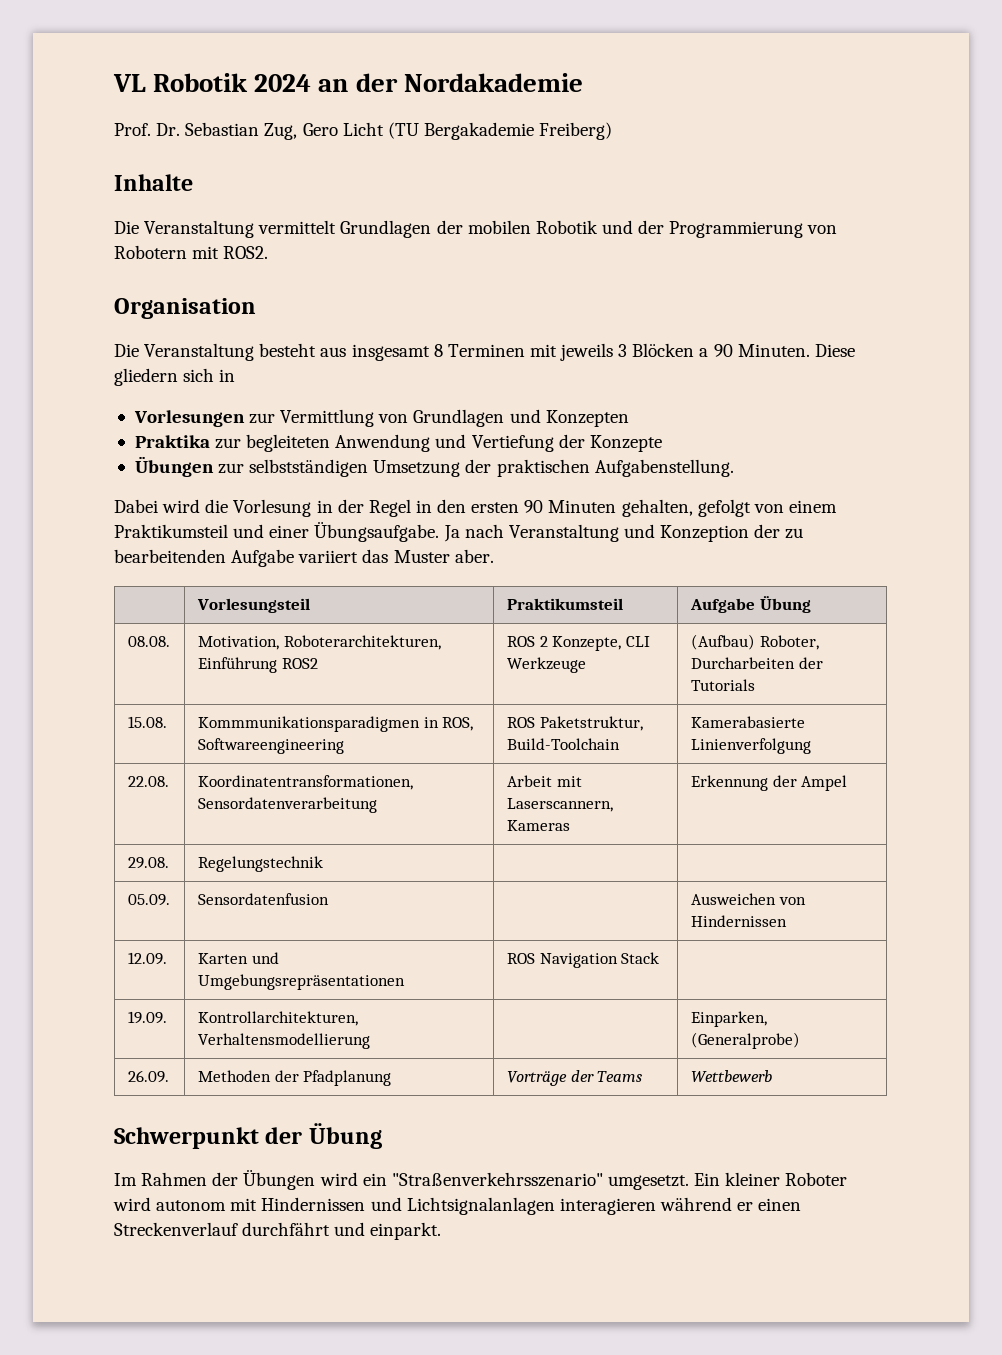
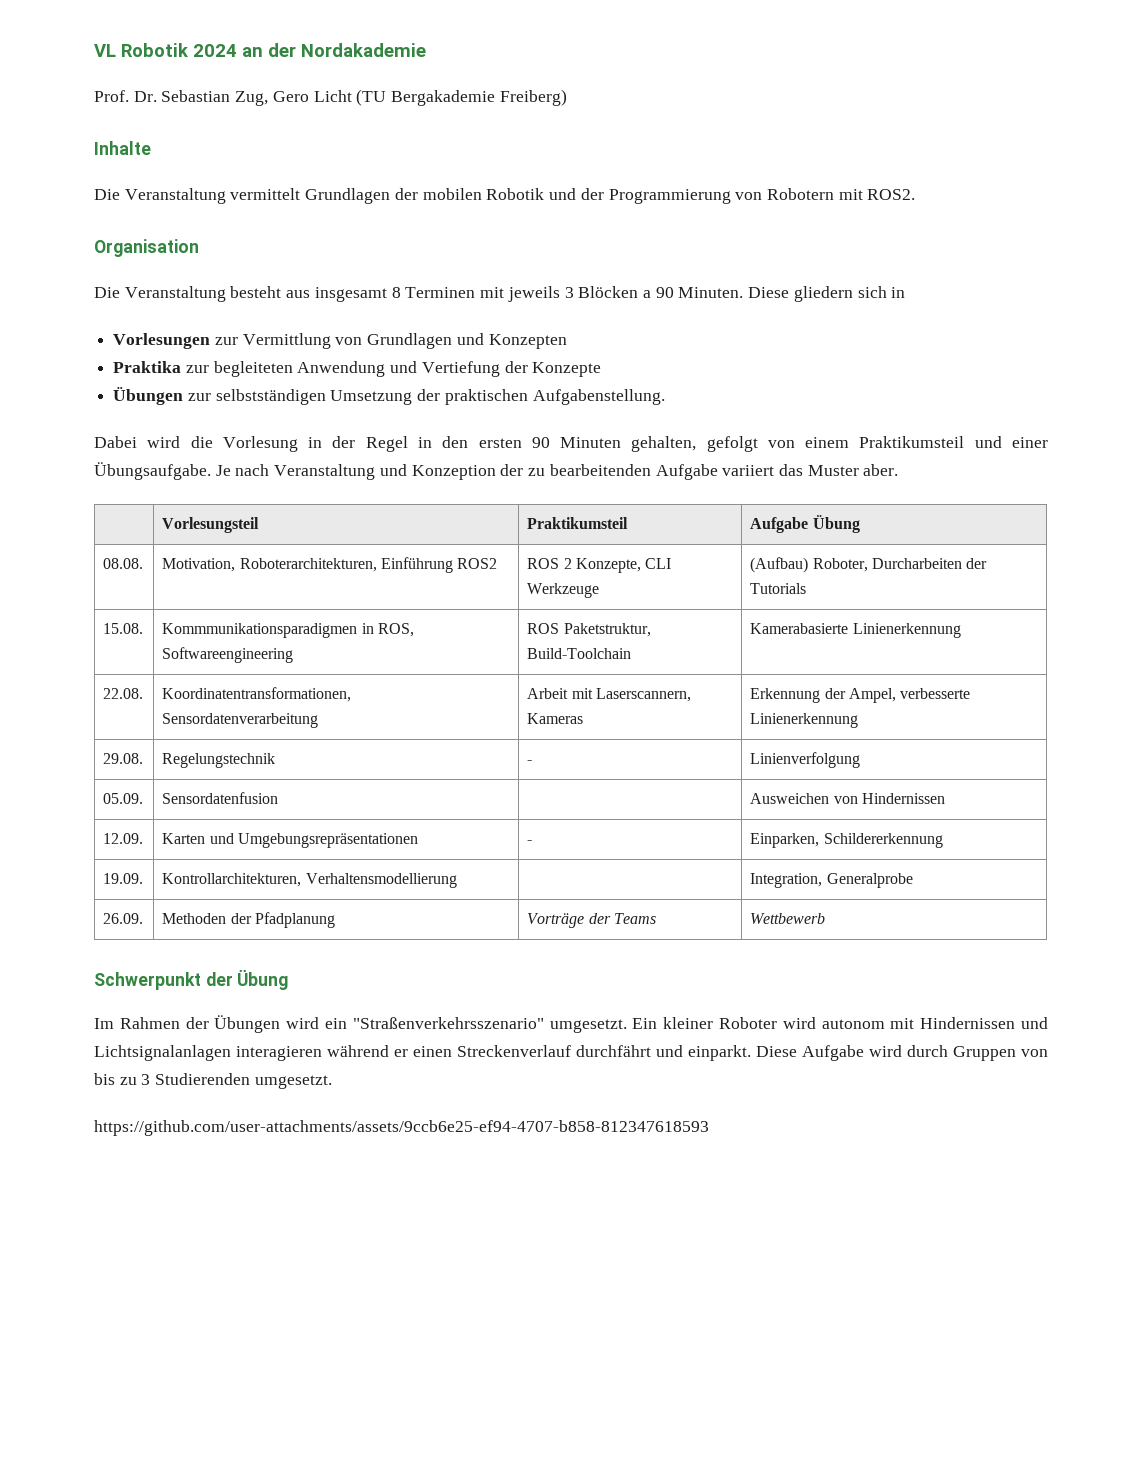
- Ja nach Veranstaltung und Konzeption der zu bearbeitenden Aufgabe variiert das Muster aber.
+ Je nach Veranstaltung und Konzeption der zu bearbeitenden Aufgabe variiert das Muster aber.
- 15.08. | Kommmunikationsparadigmen in ROS, Softwareengineering | ROS Paketstruktur, Build-Toolchain | Kamerabasierte Linienverfolgung
+ 15.08. | Kommmunikationsparadigmen in ROS, Softwareengineering | ROS Paketstruktur, Build-Toolchain | Kamerabasierte Linienerkennung
- 22.08. | Koordinatentransformationen, Sensordatenverarbeitung | Arbeit mit Laserscannern, Kameras | Erkennung der Ampel
+ 22.08. | Koordinatentransformationen, Sensordatenverarbeitung | Arbeit mit Laserscannern, Kameras | Erkennung der Ampel, verbesserte Linienerkennung
- 29.08. | Regelungstechnik | |
+ 29.08. | Regelungstechnik | - | Linienverfolgung
- 12.09. | Karten und Umgebungsrepräsentationen | ROS Navigation Stack |
+ 12.09. | Karten und Umgebungsrepräsentationen | - | Einparken, Schildererkennung
- 19.09. | Kontrollarchitekturen, Verhaltensmodellierung | | Einparken, (Generalprobe)
+ 19.09. | Kontrollarchitekturen, Verhaltensmodellierung | | Integration, Generalprobe
+ Diese Aufgabe wird durch Gruppen von bis zu 3 Studierenden umgesetzt.
+ https://github.com/user-attachments/assets/9ccb6e25-ef94-4707-b858-812347618593

